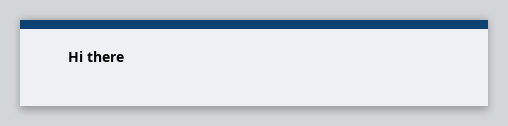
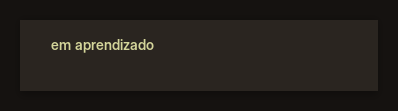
- Hi there
+ em aprendizado

